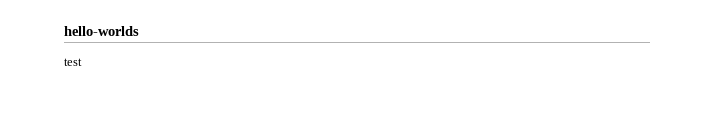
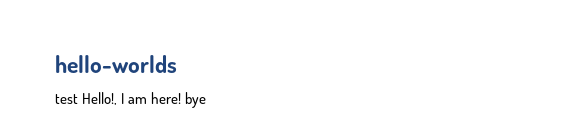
- test
+ test Hello!, I am here! bye

